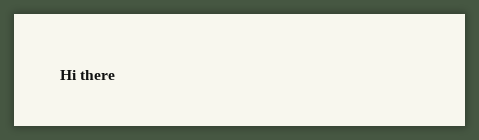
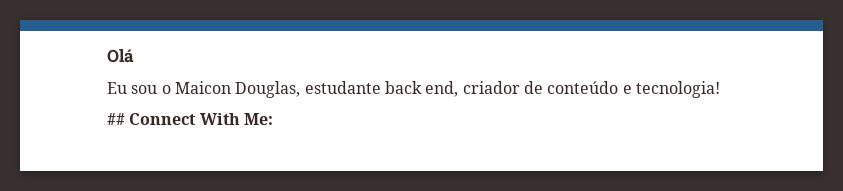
- Hi there
+ Olá
+ Eu sou o Maicon Douglas, estudante back end, criador de conteúdo e tecnologia!
+ ## Connect With Me:

